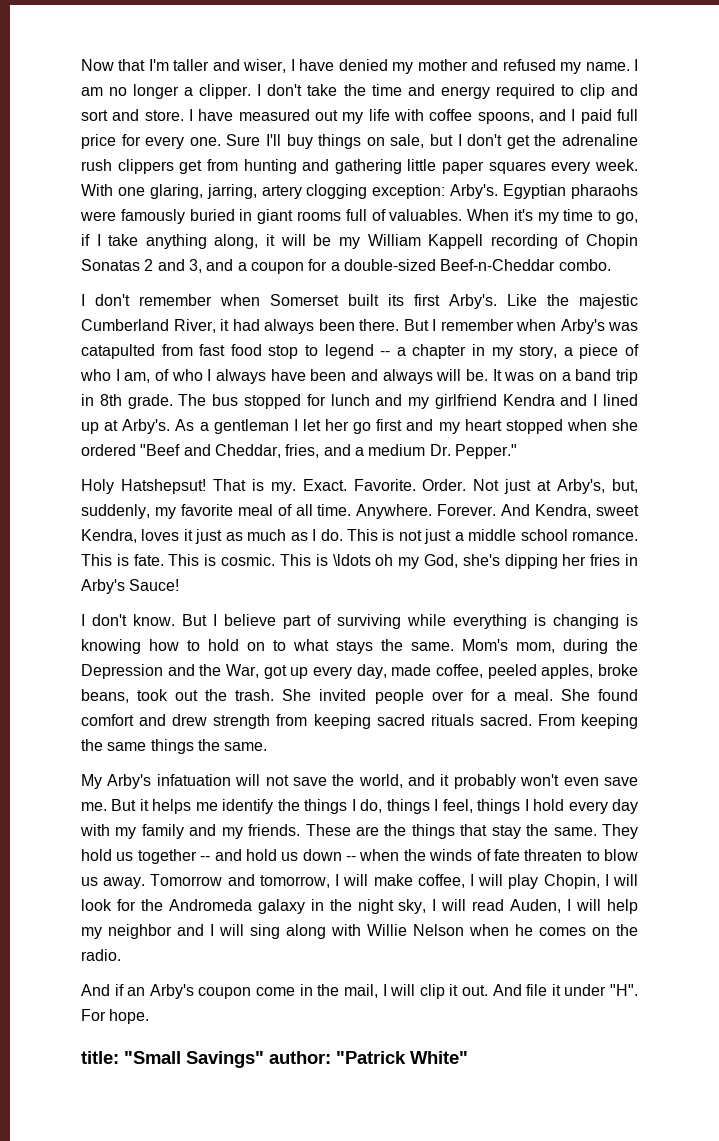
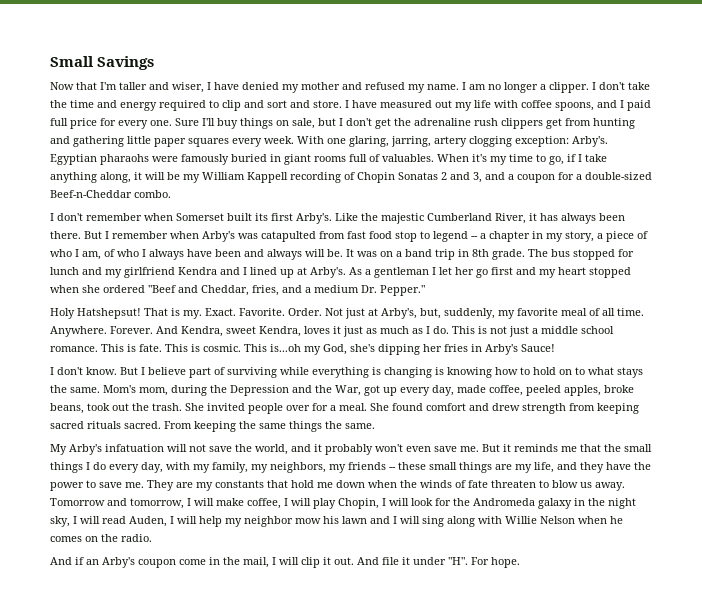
+ Small Savings
- Like the majestic Cumberland River, it had always been there.
+ Like the majestic Cumberland River, it has always been there.
- This is \ldots oh my God, she's dipping her fries in Arby's Sauce!
+ This is...oh my God, she's dipping her fries in Arby's Sauce!
- But it helps me identify the things I do, things I feel, things I hold every day with my family and my friends. These are the things that stay the same. They hold us together -- and hold us down -- when the winds of fate threaten to blow us away.
+ But it reminds me that the small things I do every day, with my family, my neighbors, my friends -- these small things are my life, and they have the power to save me. They are my constants that hold me down when the winds of fate threaten to blow us away.
- Tomorrow and tomorrow, I will make coffee, I will play Chopin, I will look for the Andromeda galaxy in the night sky, I will read Auden, I will help my neighbor and I will sing along with Willie Nelson when he comes on the radio.
+ Tomorrow and tomorrow, I will make coffee, I will play Chopin, I will look for the Andromeda galaxy in the night sky, I will read Auden, I will help my neighbor mow his lawn and I will sing along with Willie Nelson when he comes on the radio.
- title: "Small Savings" author: "Patrick White"

